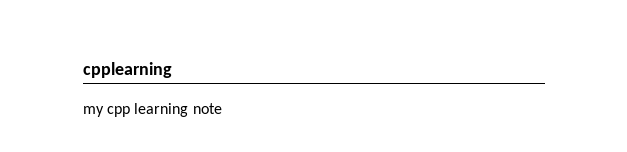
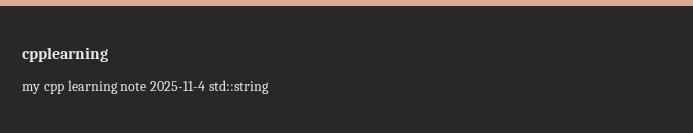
- my cpp learning note
+ my cpp learning note 2025-11-4 std::string

